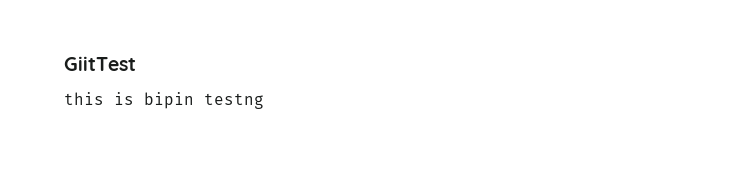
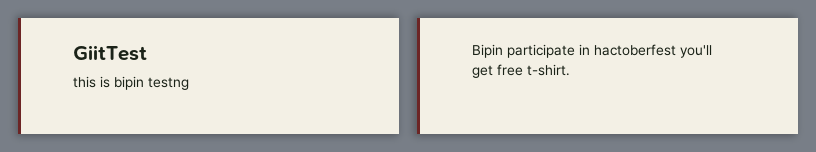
+ Bipin participate in hactoberfest you'll get free t-shirt.

